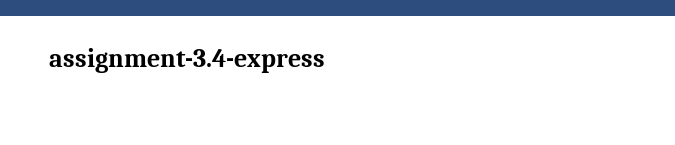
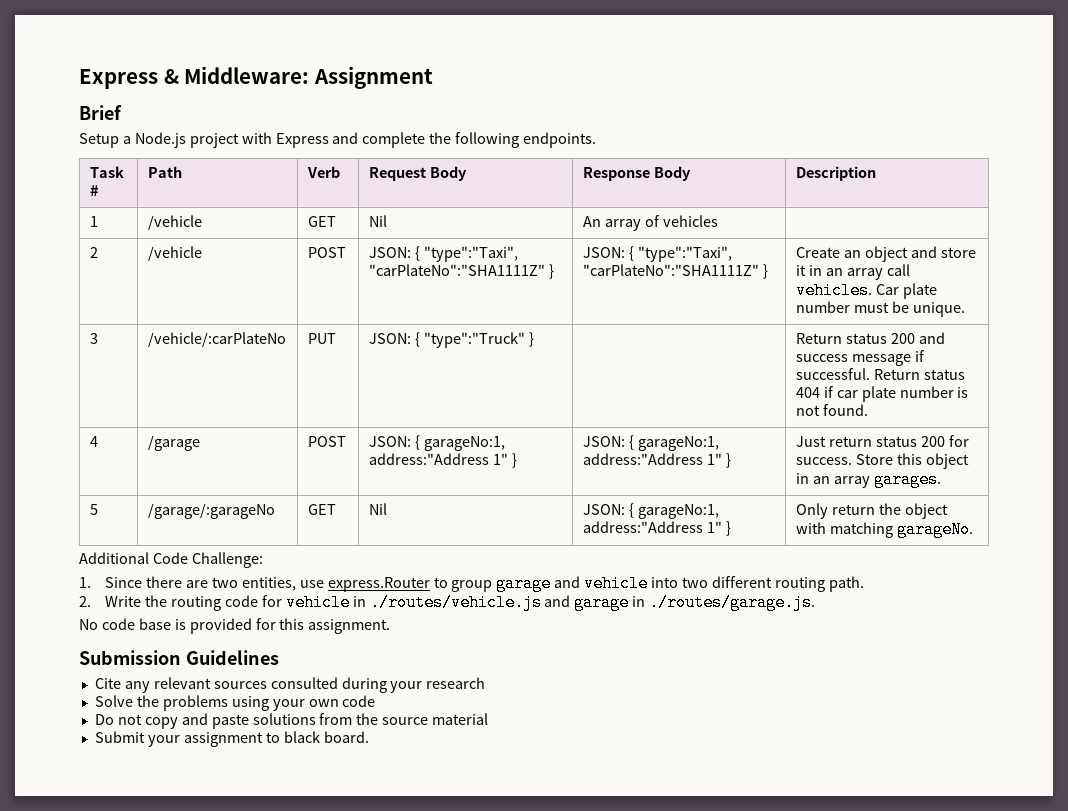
- assignment-3.4-express
+ Express & Middleware: Assignment
+ Brief
+ Setup a Node.js project with Express and complete the following endpoints.
+ Task # | Path | Verb | Request Body | Response Body | Description
+ 1 | /vehicle | GET | Nil | An array of vehicles |
+ 2 | /vehicle | POST | JSON: { "type":"Taxi", "carPlateNo":"SHA1111Z" } | JSON: { "type":"Taxi", "carPlateNo":"SHA1111Z" } | Create an object and store it in an array call vehicles. Car plate number must be unique.
+ 3 | /vehicle/:carPlateNo | PUT | JSON: { "type":"Truck" } | | Return status 200 and success message if successful. Return status 404 if car plate number is not found.
+ 4 | /garage | POST | JSON: { garageNo:1, address:"Address 1" } | JSON: { garageNo:1, address:"Address 1" } | Just return status 200 for success. Store this object in an array garages.
+ 5 | /garage/:garageNo | GET | Nil | JSON: { garageNo:1, address:"Address 1" } | Only return the object with matching garageNo.
+ Additional Code Challenge:
+ 1. Since there are two entities, use express.Router to group garage and vehicle into two different routing path.
+ 2. Write the routing code for vehicle in ./routes/vehicle.js and garage in ./routes/garage.js.
+ No code base is provided for this assignment.
+ Submission Guidelines
+ Cite any relevant sources consulted during your research
+ Solve the problems using your own code
+ Do not copy and paste solutions from the source material
+ Submit your assignment to black board.

